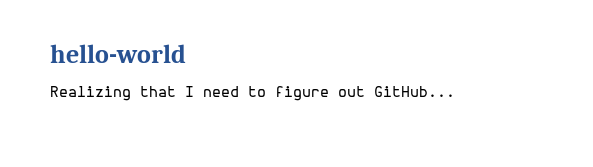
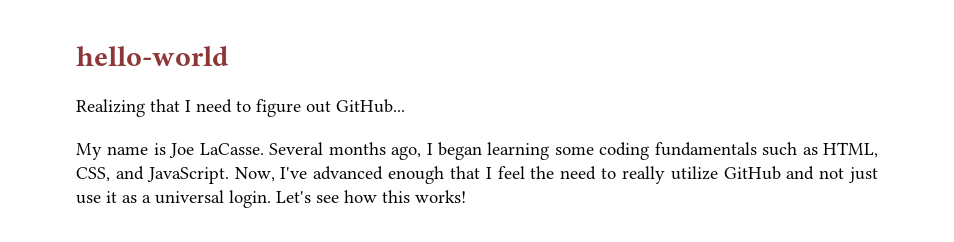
+ My name is Joe LaCasse. Several months ago, I began learning some coding fundamentals such as HTML, CSS, and JavaScript. Now, I've advanced enough that I feel the need to really utilize GitHub and not just use it as a universal login. Let's see how this works!

